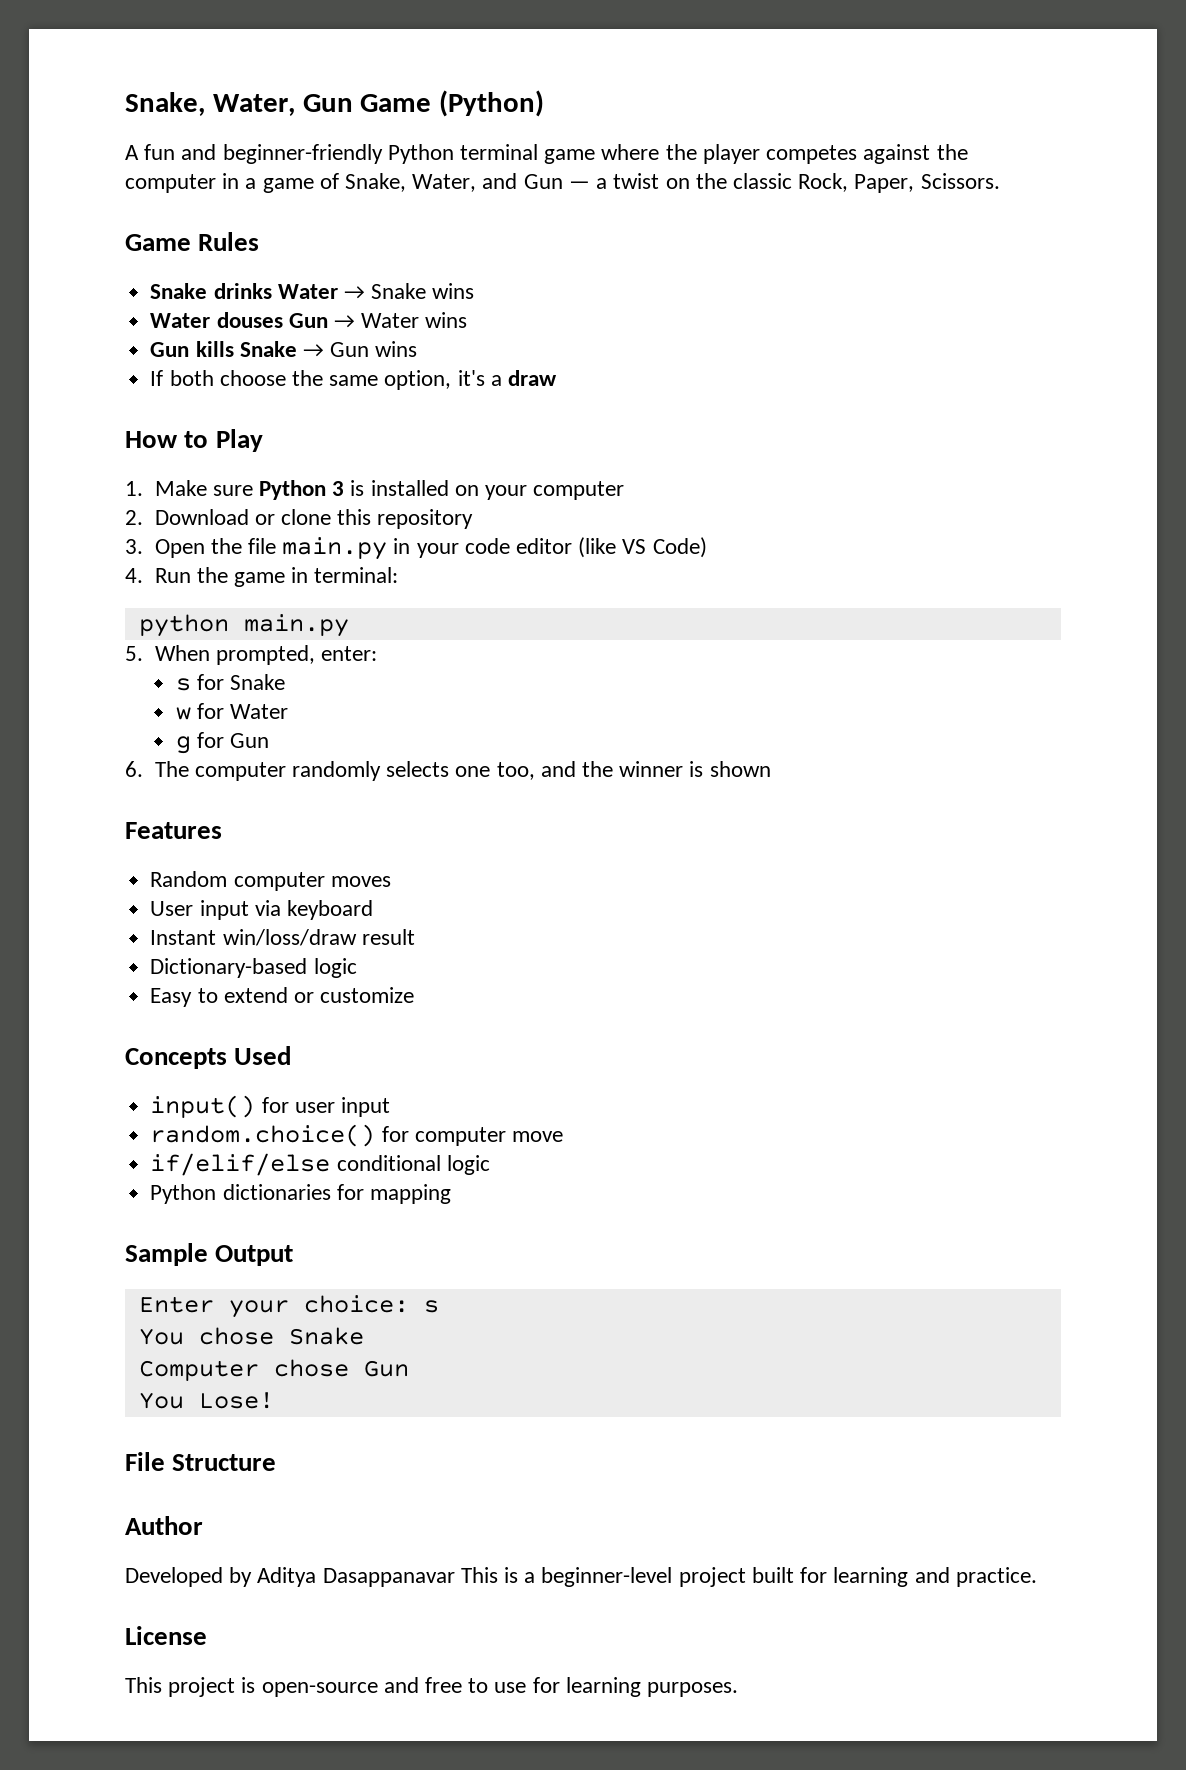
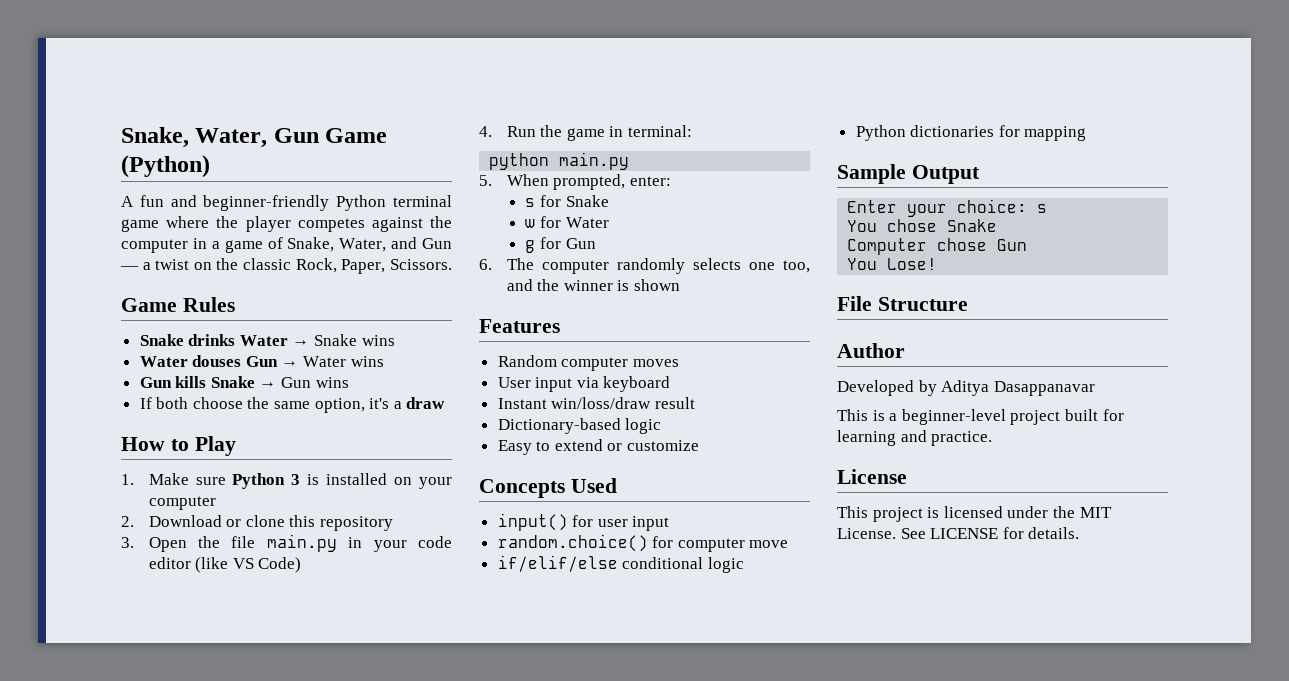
- Developed by Aditya Dasappanavar This is a beginner-level project built for learning and practice.
+ Developed by Aditya Dasappanavar
+ This is a beginner-level project built for learning and practice.
- This project is open-source and free to use for learning purposes.
+ This project is licensed under the MIT License. See LICENSE for details.

